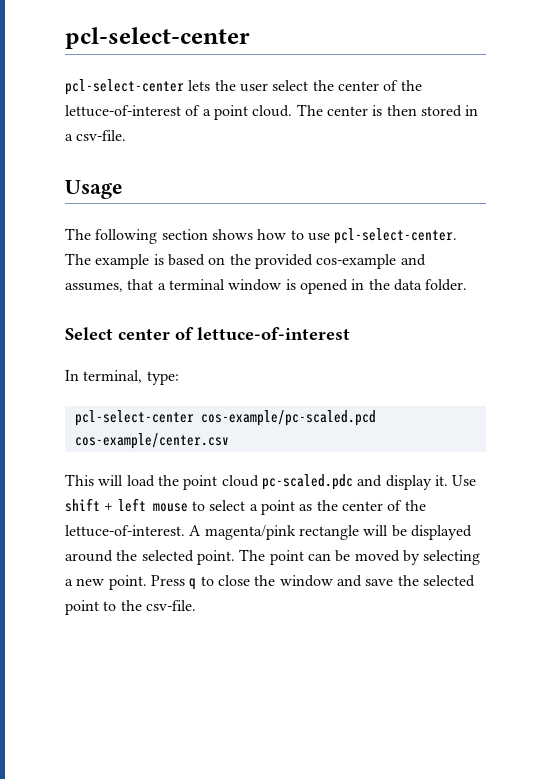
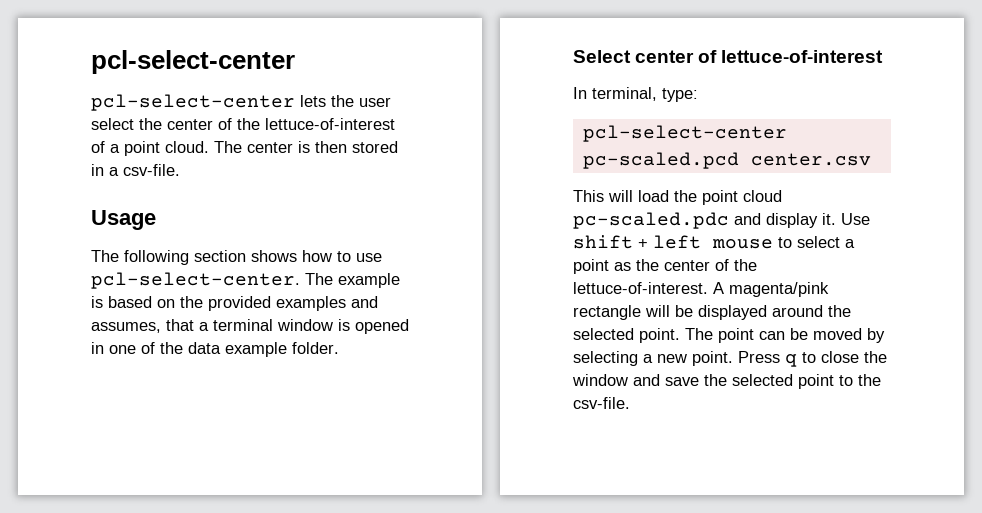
- The example is based on the provided cos-example and assumes, that a terminal window is opened in the data folder.
+ The example is based on the provided examples and assumes, that a terminal window is opened in one of the data example folder.
- pcl-select-center cos-example/pc-scaled.pcd cos-example/center.csv
+ pcl-select-center pc-scaled.pcd center.csv

